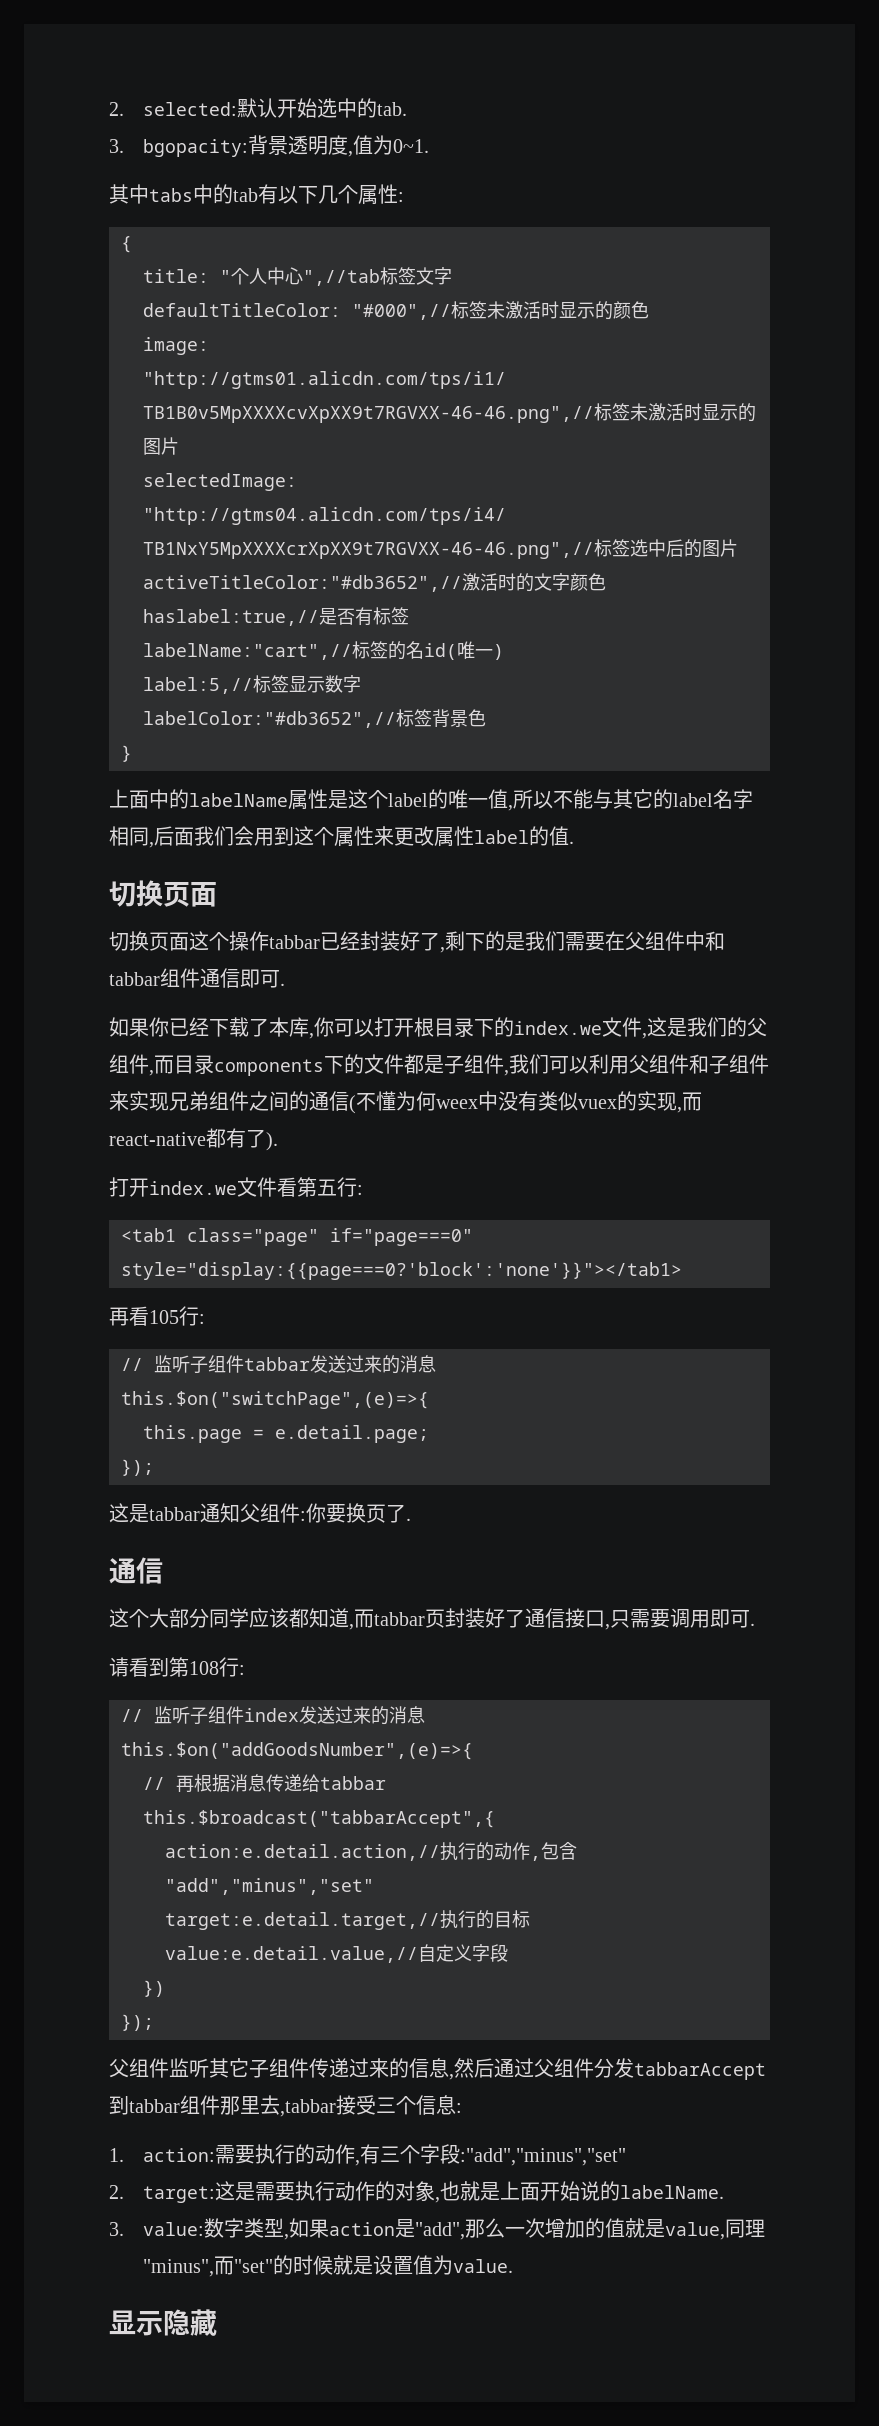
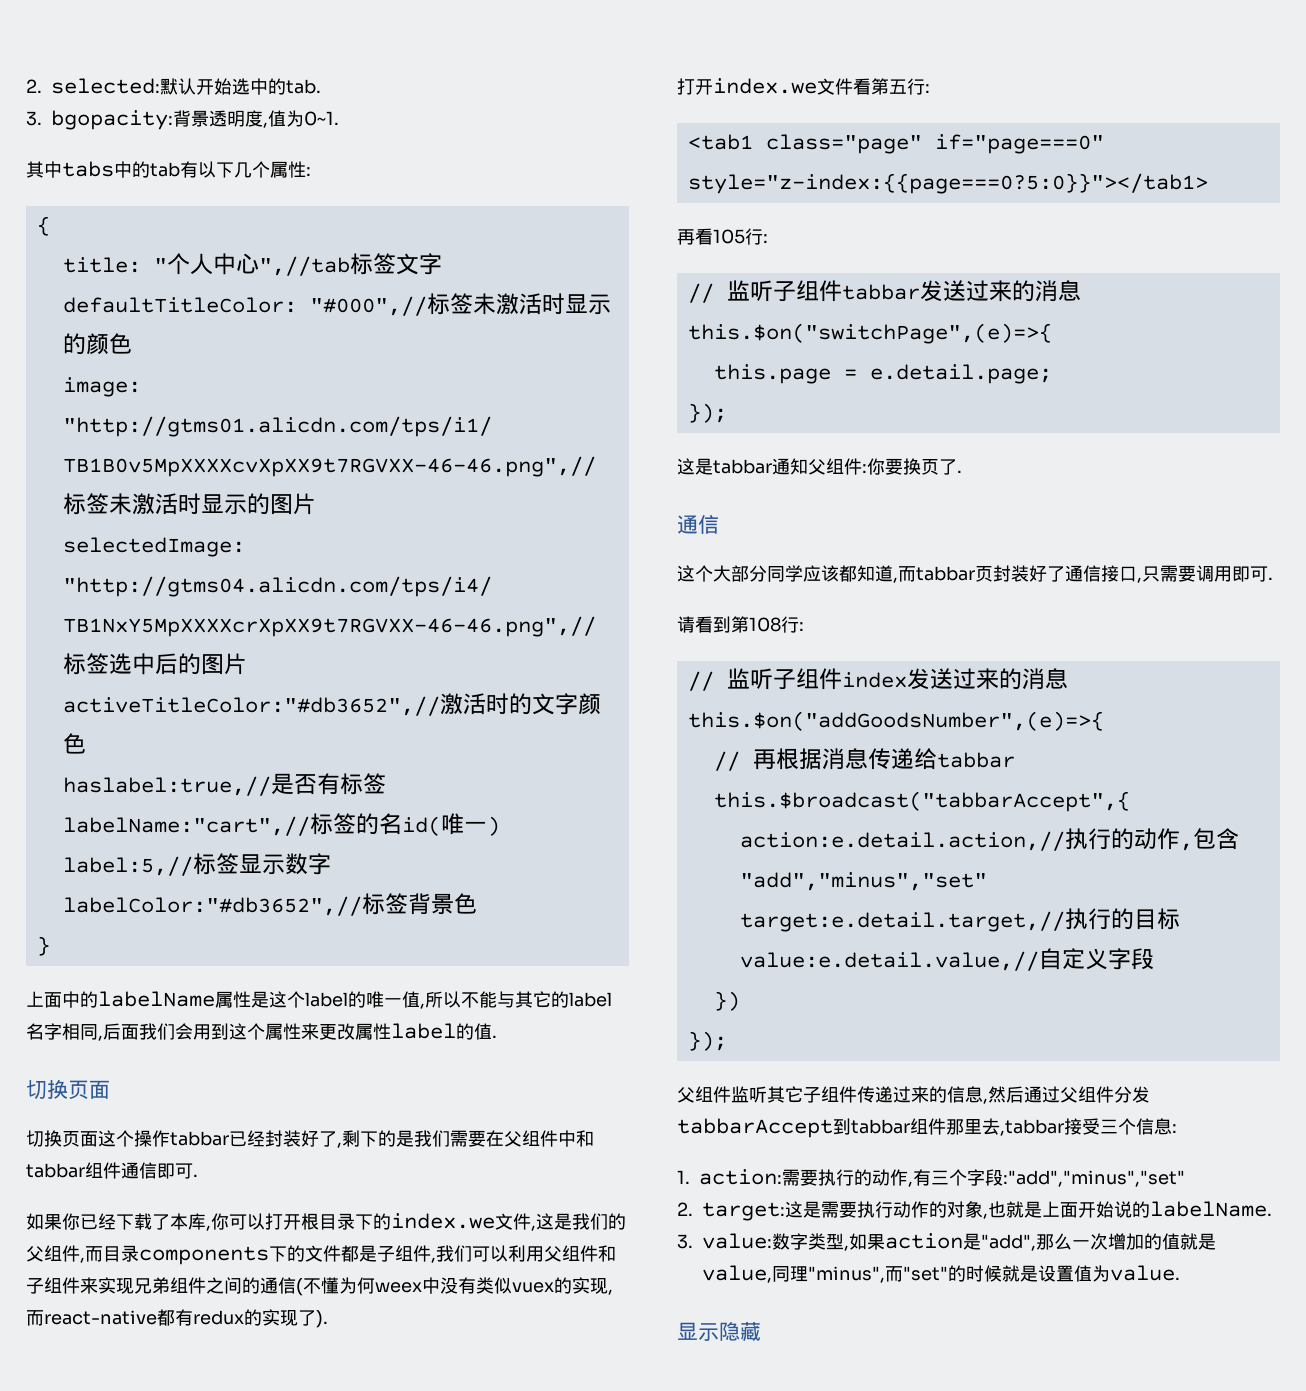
- 如果你已经下载了本库,你可以打开根目录下的index.we文件,这是我们的父组件,而目录components下的文件都是子组件,我们可以利用父组件和子组件来实现兄弟组件之间的通信(不懂为何weex中没有类似vuex的实现,而react-native都有了).
+ 如果你已经下载了本库,你可以打开根目录下的index.we文件,这是我们的父组件,而目录components下的文件都是子组件,我们可以利用父组件和子组件来实现兄弟组件之间的通信(不懂为何weex中没有类似vuex的实现,而react-native都有redux的实现了).
- <tab1 class="page" if="page===0" style="display:{{page===0?'block':'none'}}"></tab1>
+ <tab1 class="page" if="page===0" style="z-index:{{page===0?5:0}}"></tab1>

